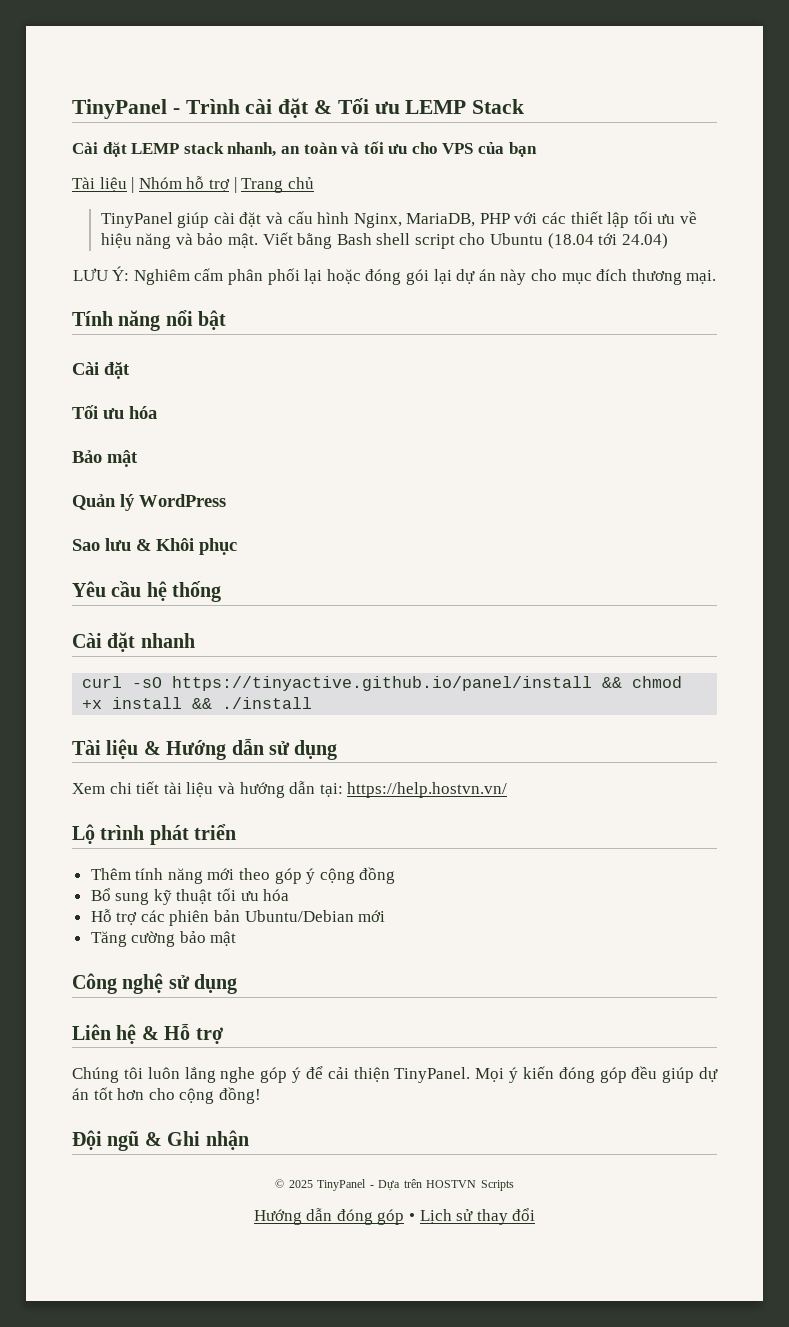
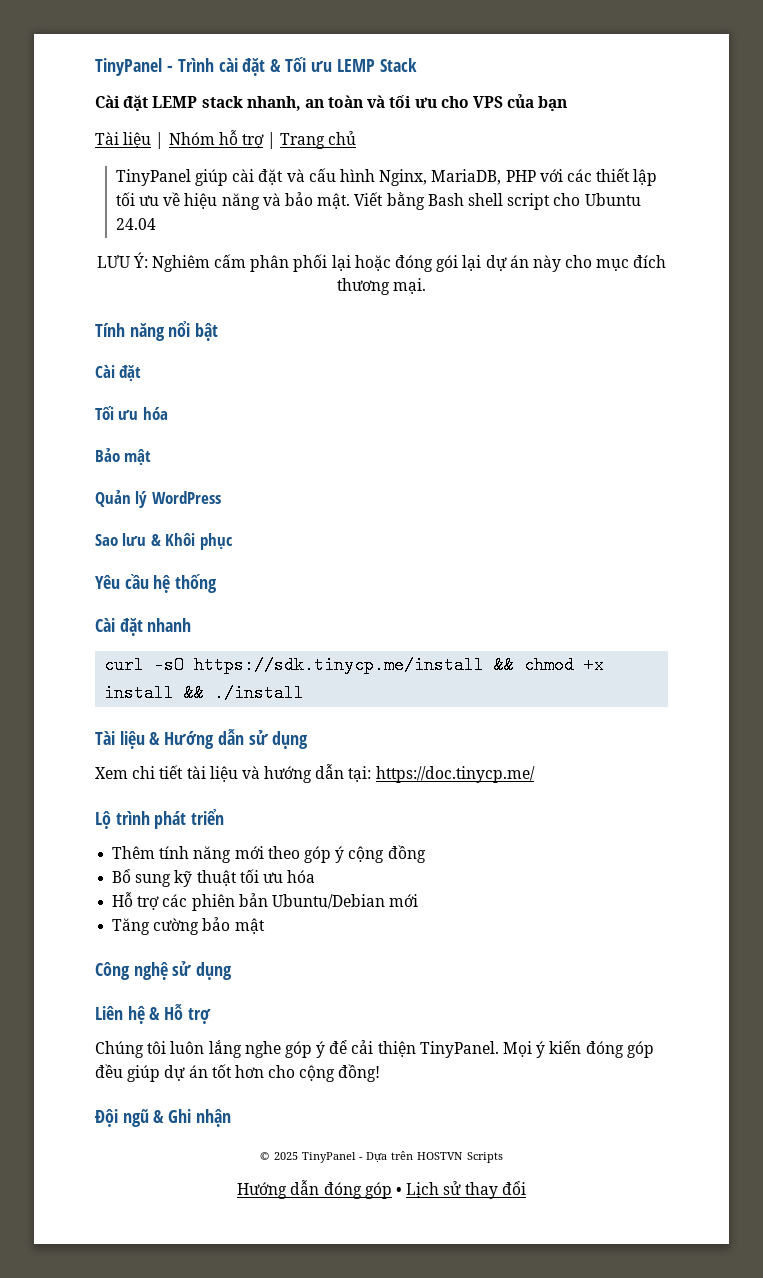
- Viết bằng Bash shell script cho Ubuntu (18.04 tới 24.04)
+ Viết bằng Bash shell script cho Ubuntu 24.04
- curl -sO https://tinyactive.github.io/panel/install && chmod +x install && ./install
+ curl -sO https://sdk.tinycp.me/install && chmod +x install && ./install
- Xem chi tiết tài liệu và hướng dẫn tại: https://help.hostvn.vn/
+ Xem chi tiết tài liệu và hướng dẫn tại: https://doc.tinycp.me/

